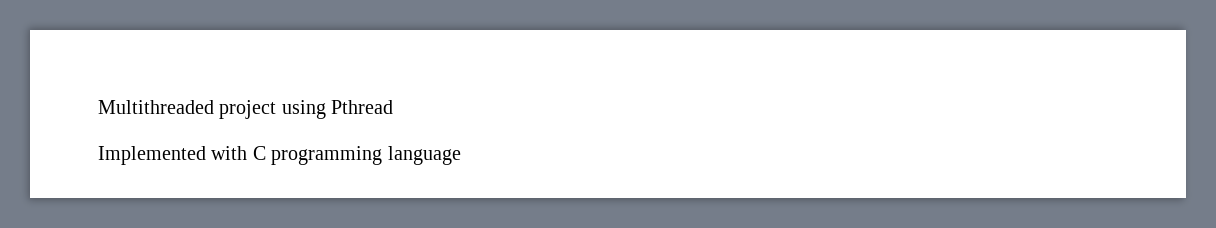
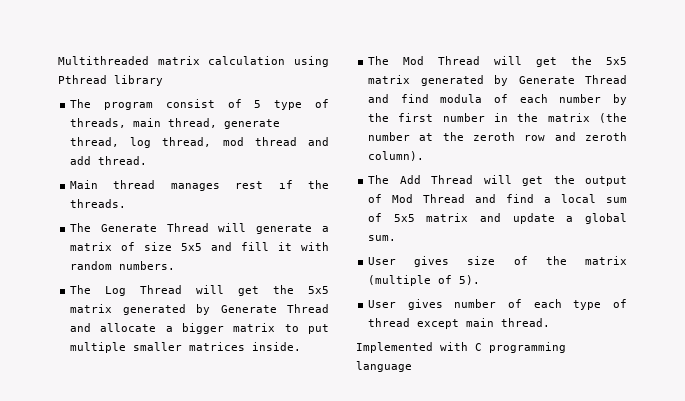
- Multithreaded project using Pthread
+ Multithreaded matrix calculation using Pthread library
+ The program consist of 5 type of threads, main thread, generate thread, log thread, mod thread and add thread.
+ Main thread manages rest ıf the threads.
+ The Generate Thread will generate a matrix of size 5x5 and fill it with random numbers.
+ The Log Thread will get the 5x5 matrix generated by Generate Thread and allocate a bigger matrix to put multiple smaller matrices inside.
+ The Mod Thread will get the 5x5 matrix generated by Generate Thread and find modula of each number by the first number in the matrix (the number at the zeroth row and zeroth column).
+ The Add Thread will get the output of Mod Thread and find a local sum of 5x5 matrix and update a global sum.
+ User gives size of the matrix (multiple of 5).
+ User gives number of each type of thread except main thread.

